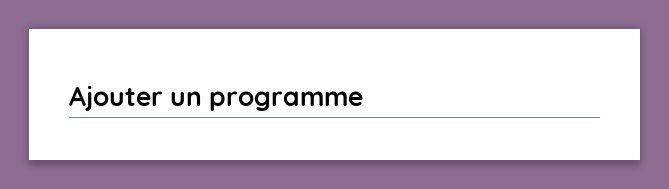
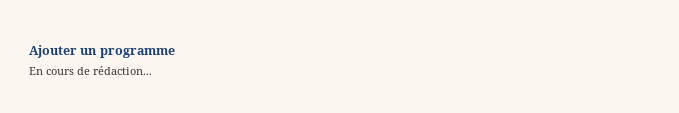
+ En cours de rédaction...

